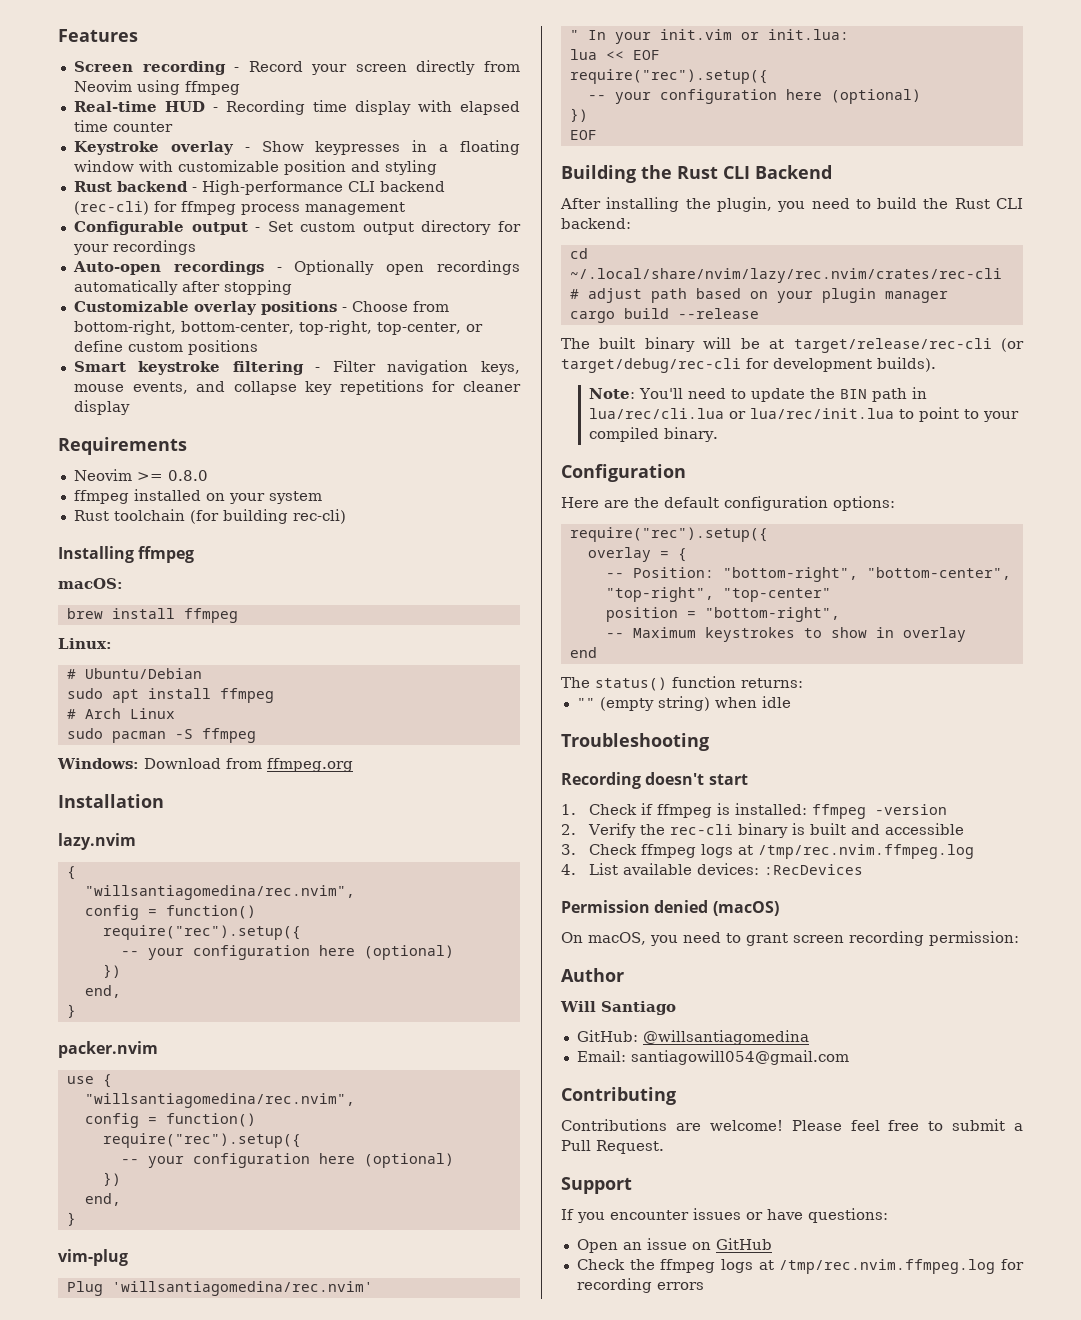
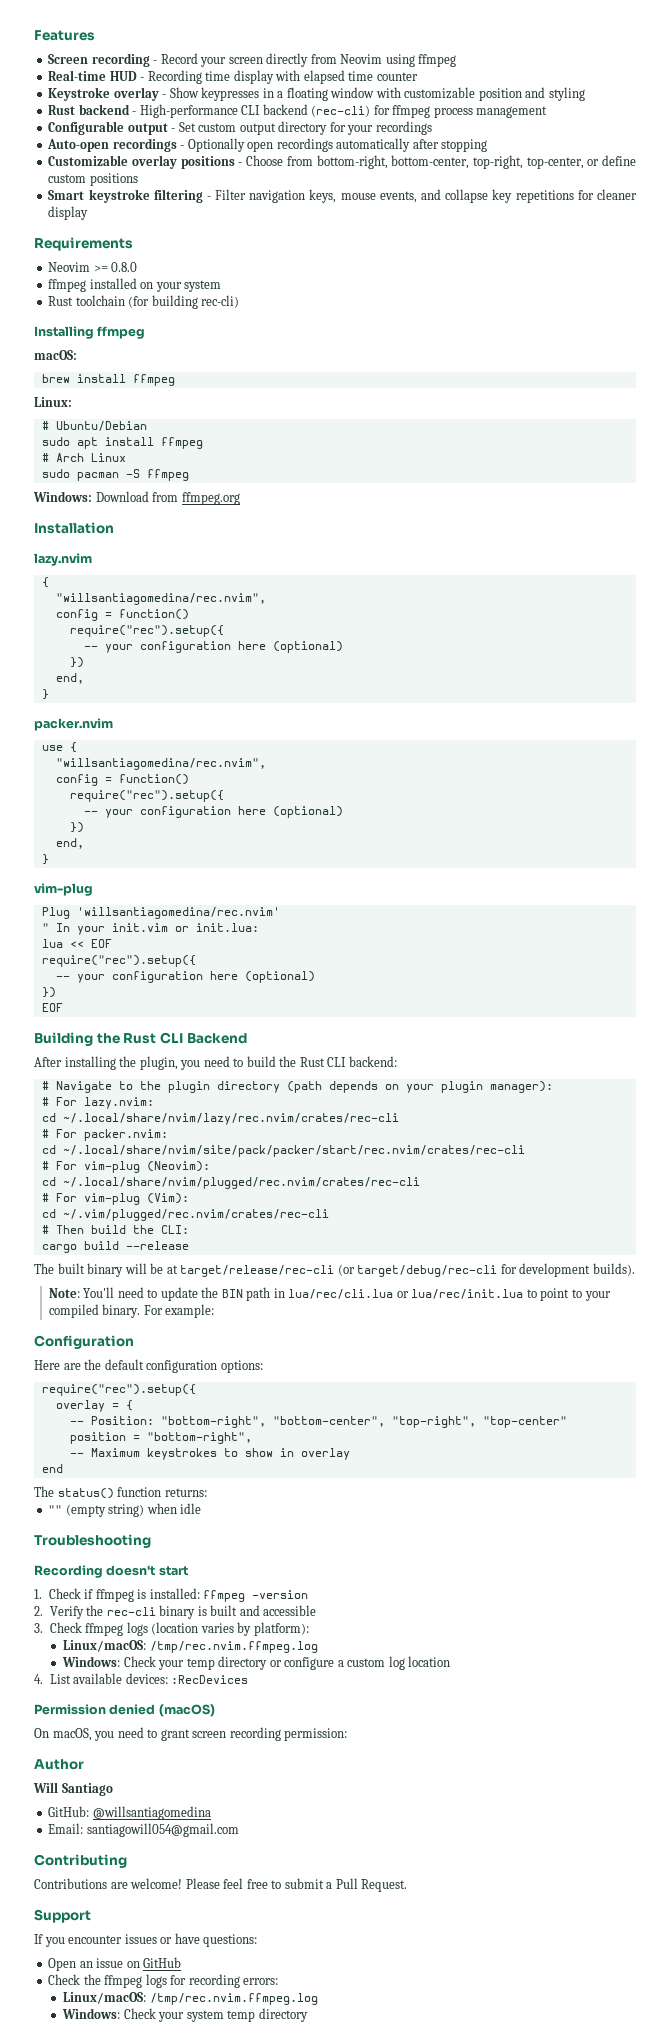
- cd ~/.local/share/nvim/lazy/rec.nvim/crates/rec-cli # adjust path based on your plugin manager
+ # Navigate to the plugin directory (path depends on your plugin manager):
+ # For lazy.nvim:
+ cd ~/.local/share/nvim/lazy/rec.nvim/crates/rec-cli
+ # For packer.nvim:
+ cd ~/.local/share/nvim/site/pack/packer/start/rec.nvim/crates/rec-cli
+ # For vim-plug (Neovim):
+ cd ~/.local/share/nvim/plugged/rec.nvim/crates/rec-cli
+ # For vim-plug (Vim):
+ cd ~/.vim/plugged/rec.nvim/crates/rec-cli
+ # Then build the CLI:
+ For example:
- 3. Check ffmpeg logs at /tmp/rec.nvim.ffmpeg.log
+ 3. Check ffmpeg logs (location varies by platform):
+ Linux/macOS: /tmp/rec.nvim.ffmpeg.log
+ Windows: Check your temp directory or configure a custom log location
- Check the ffmpeg logs at /tmp/rec.nvim.ffmpeg.log for recording errors
+ Check the ffmpeg logs for recording errors:
+ Linux/macOS: /tmp/rec.nvim.ffmpeg.log
+ Windows: Check your system temp directory

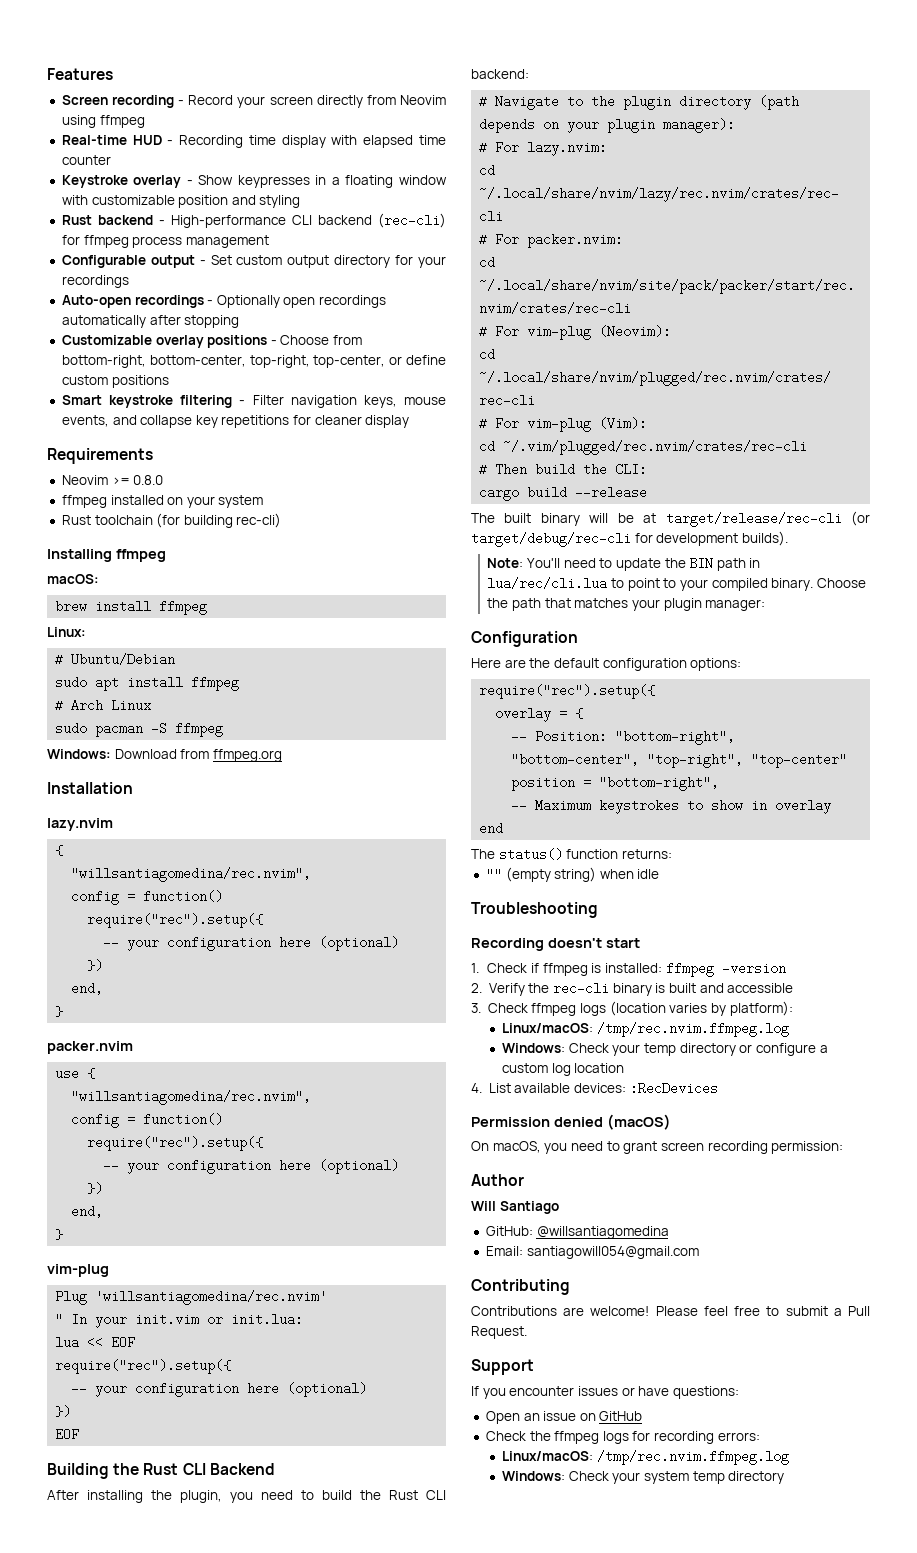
- Note: You'll need to update the BIN path in lua/rec/cli.lua or lua/rec/init.lua to point to your compiled binary.
+ Note: You'll need to update the BIN path in lua/rec/cli.lua to point to your compiled binary.
- For example:
+ Choose the path that matches your plugin manager:

